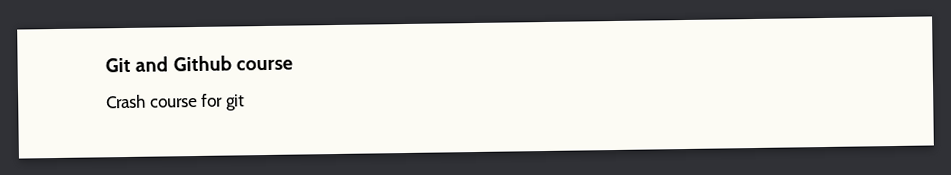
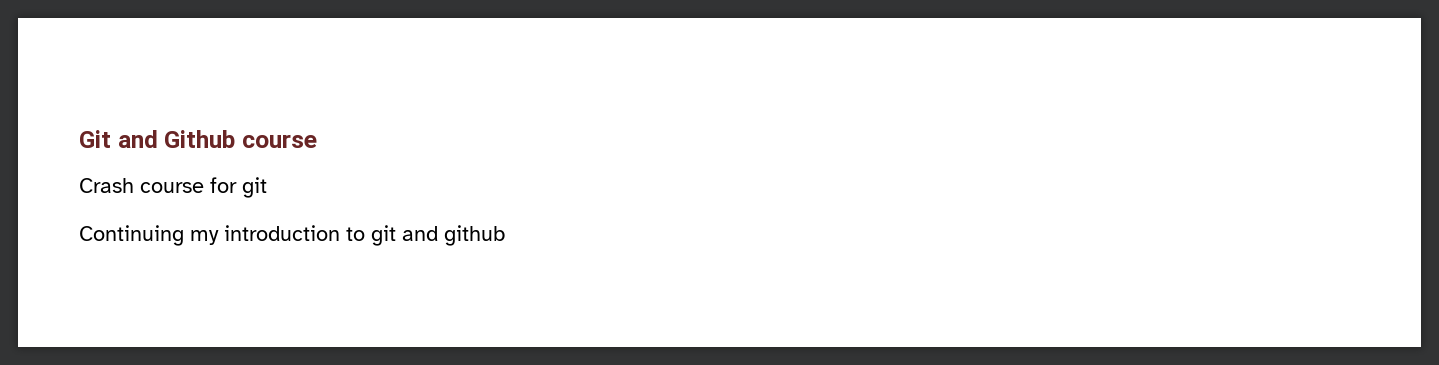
+ Continuing my introduction to git and github

